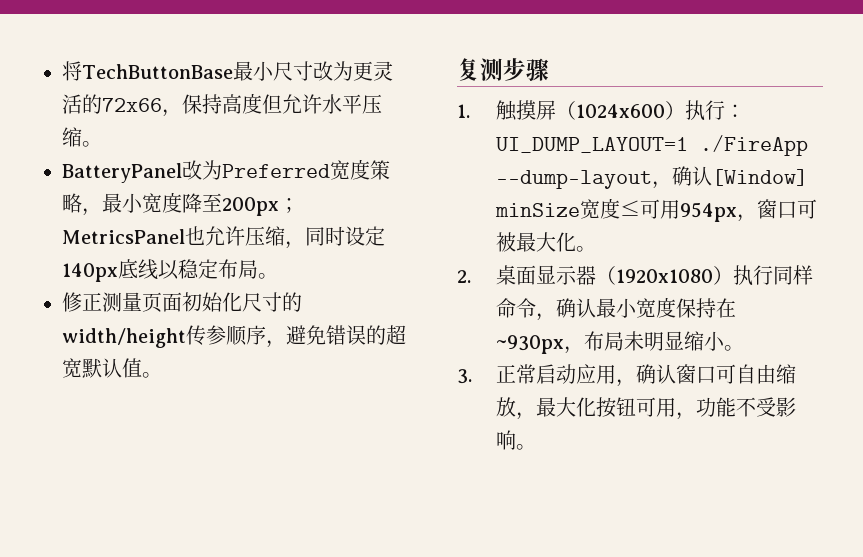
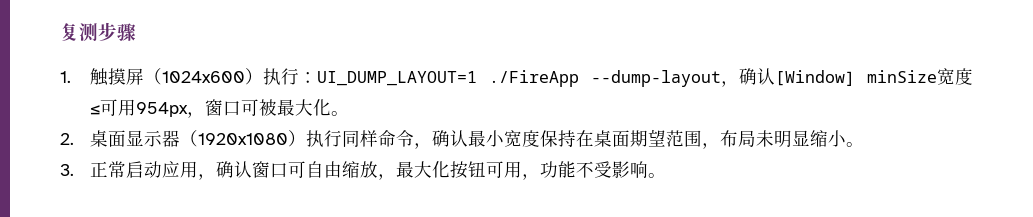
- 将TechButtonBase最小尺寸改为更灵活的72x66，保持高度但允许水平压缩。
- BatteryPanel改为Preferred宽度策略，最小宽度降至200px；MetricsPanel也允许压缩，同时设定140px底线以稳定布局。
- 修正测量页面初始化尺寸的width/height传参顺序，避免错误的超宽默认值。
- 2.桌面显示器（1920x1080）执行同样命令，确认最小宽度保持在~930px，布局未明显缩小。
+ 2.桌面显示器（1920x1080）执行同样命令，确认最小宽度保持在桌面期望范围，布局未明显缩小。

